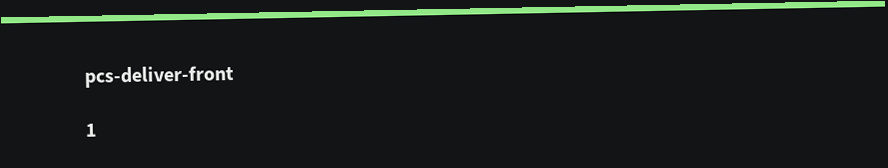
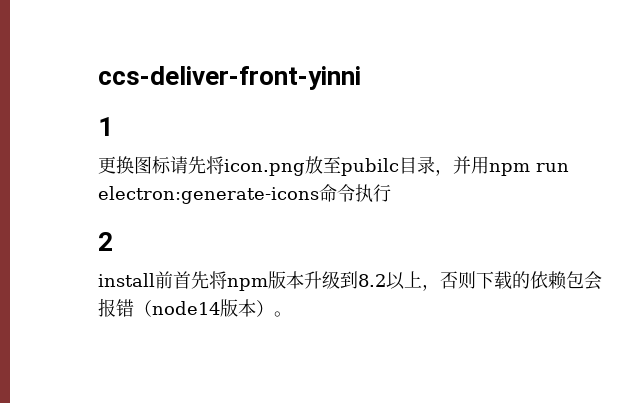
- pcs-deliver-front
+ ccs-deliver-front-yinni
+ 更换图标请先将icon.png放至pubilc目录，并用npm run electron:generate-icons命令执行
+ 2
+ install前首先将npm版本升级到8.2以上，否则下载的依赖包会报错（node14版本）。

